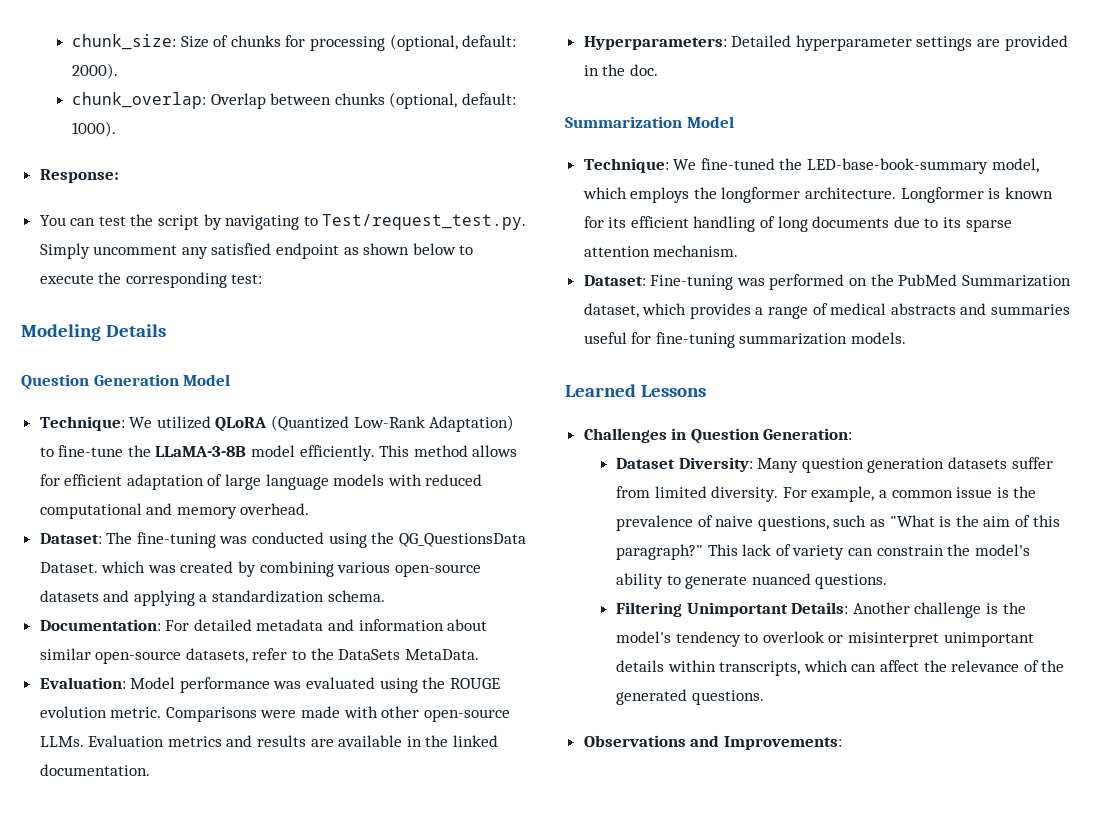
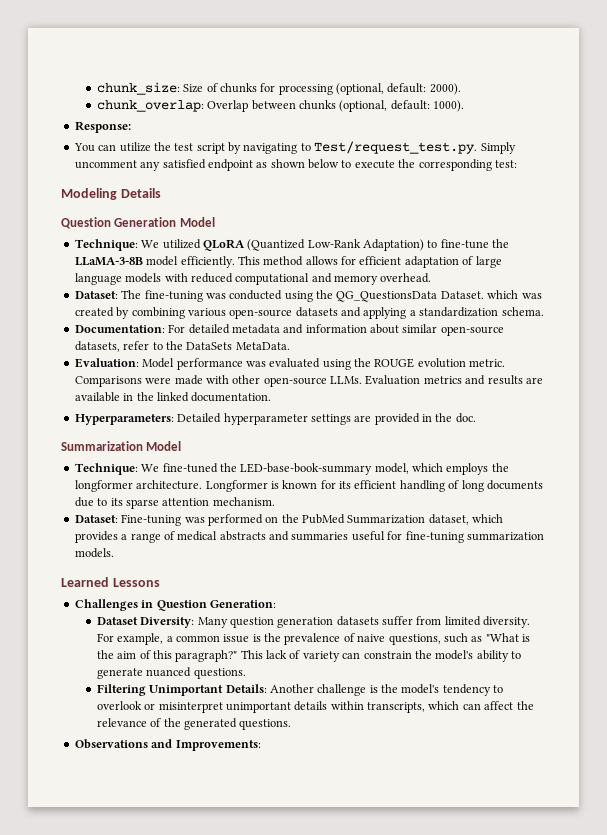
- You can test the script by navigating to Test/request_test.py. Simply uncomment any satisfied endpoint as shown below to execute the corresponding test:
+ You can utilize the test script by navigating to Test/request_test.py. Simply uncomment any satisfied endpoint as shown below to execute the corresponding test:

